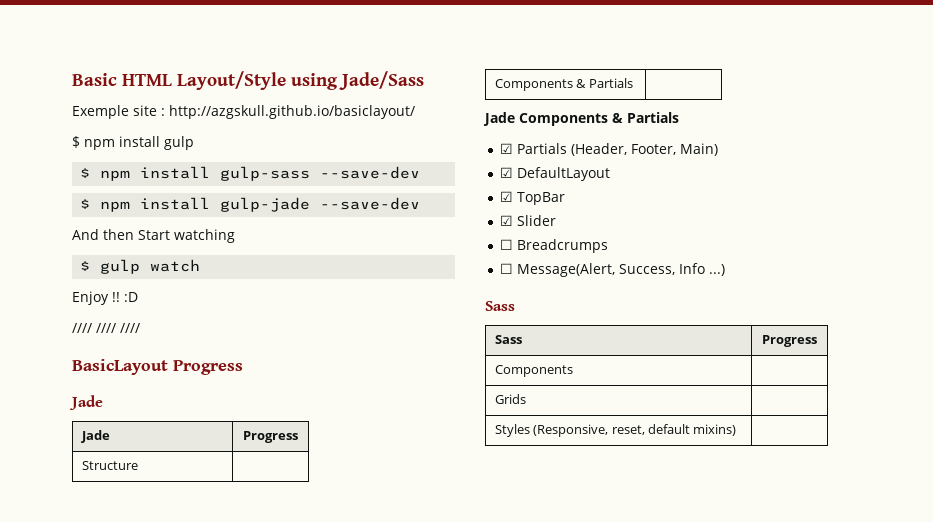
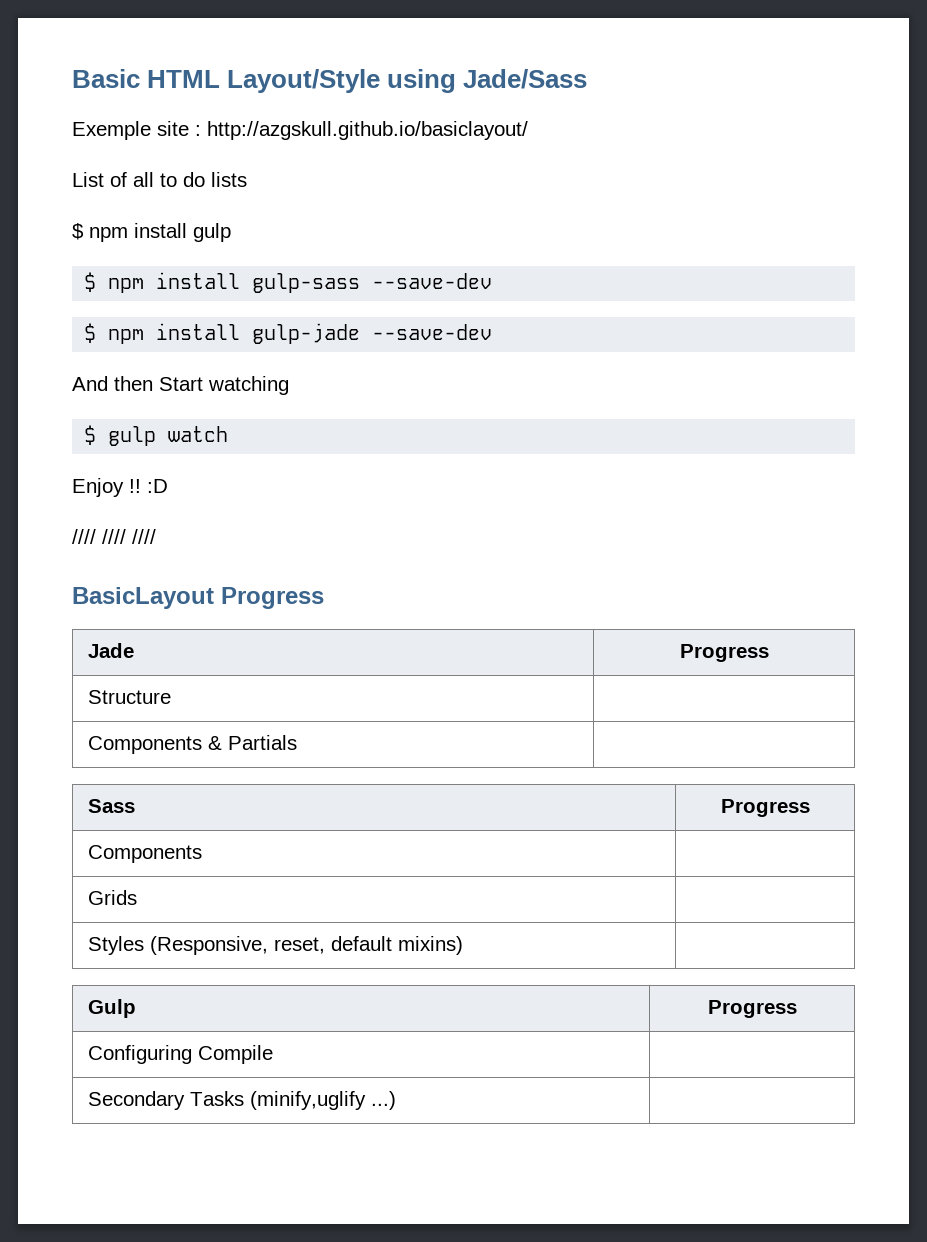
+ List of all to do lists
  BasicLayout Progress
- Jade
- Jade Components & Partials
- ☑ Partials (Header, Footer, Main)
- ☑ DefaultLayout
- ☑ TopBar
- ☑ Slider
- ☐ Breadcrumps
- ☐ Message(Alert, Success, Info ...)
- Sass
+ Gulp | Progress
+ Configuring Compile |
+ Secondary Tasks (minify,uglify ...) |

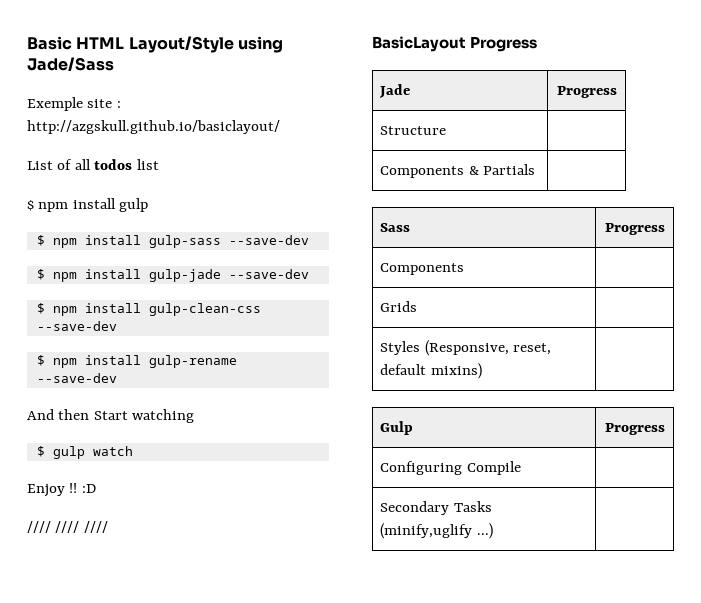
- List of all to do lists
+ List of all todos list
+ $ npm install gulp-clean-css --save-dev
+ $ npm install gulp-rename --save-dev

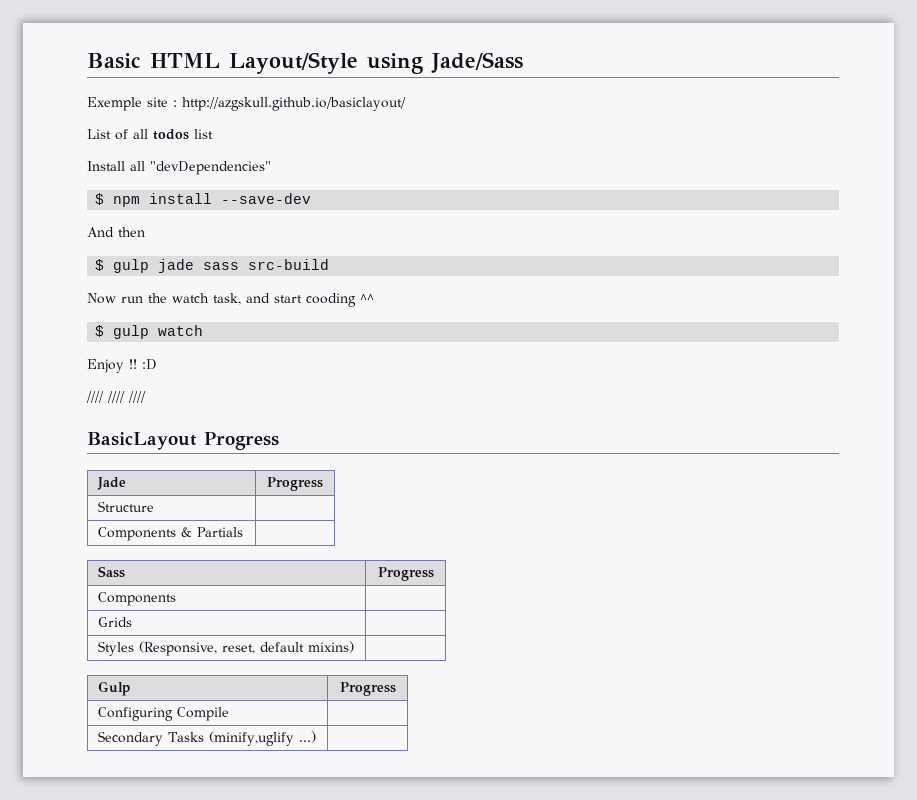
- $ npm install gulp
- $ npm install gulp-sass --save-dev
- $ npm install gulp-jade --save-dev
- $ npm install gulp-clean-css --save-dev
- $ npm install gulp-rename --save-dev
- And then Start watching
+ Install all "devDependencies"
+ $ npm install --save-dev
+ And then
+ $ gulp jade sass src-build
+ Now run the watch task, and start cooding ^^

